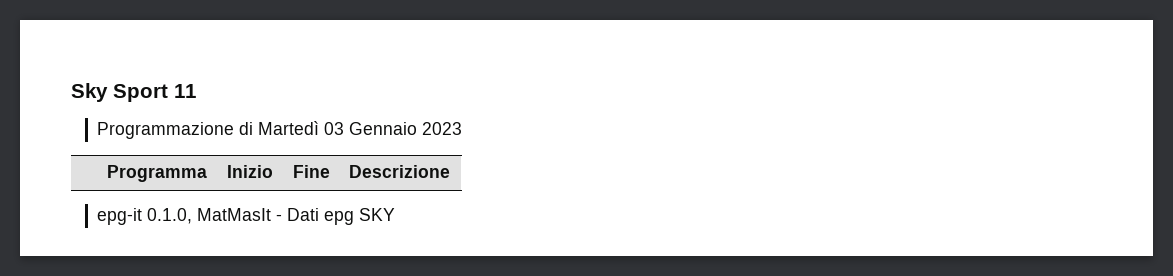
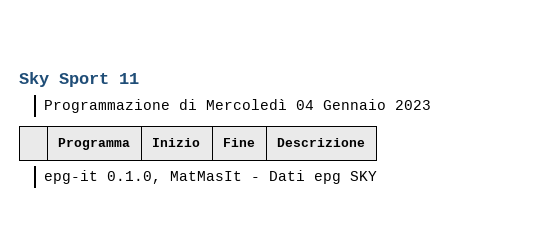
- Programmazione di Martedì 03 Gennaio 2023
+ Programmazione di Mercoledì 04 Gennaio 2023

